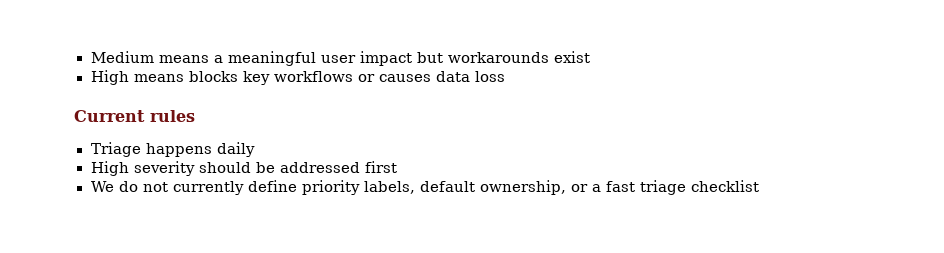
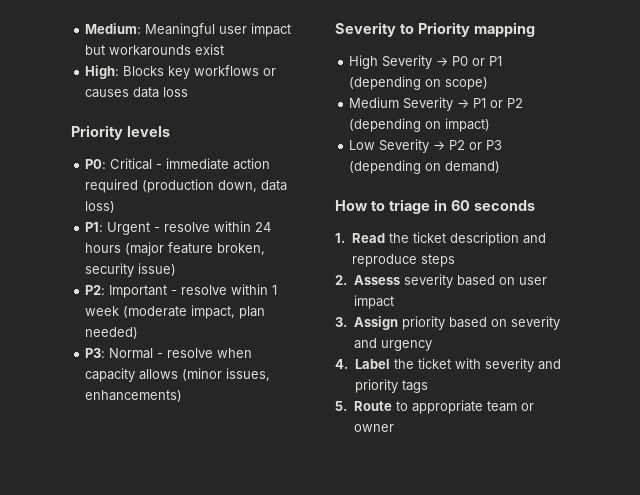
- Medium means a meaningful user impact but workarounds exist
+ Medium: Meaningful user impact but workarounds exist
- High means blocks key workflows or causes data loss
+ High: Blocks key workflows or causes data loss
- Current rules
- Triage happens daily
- High severity should be addressed first
- We do not currently define priority labels, default ownership, or a fast triage checklist
+ Priority levels
+ P0: Critical - immediate action required (production down, data loss)
+ P1: Urgent - resolve within 24 hours (major feature broken, security issue)
+ P2: Important - resolve within 1 week (moderate impact, plan needed)
+ P3: Normal - resolve when capacity allows (minor issues, enhancements)
+ Severity to Priority mapping
+ High Severity → P0 or P1 (depending on scope)
+ Medium Severity → P1 or P2 (depending on impact)
+ Low Severity → P2 or P3 (depending on demand)
+ How to triage in 60 seconds
+ 1. Read the ticket description and reproduce steps
+ 2. Assess severity based on user impact
+ 3. Assign priority based on severity and urgency
+ 4. Label the ticket with severity and priority tags
+ 5. Route to appropriate team or owner

